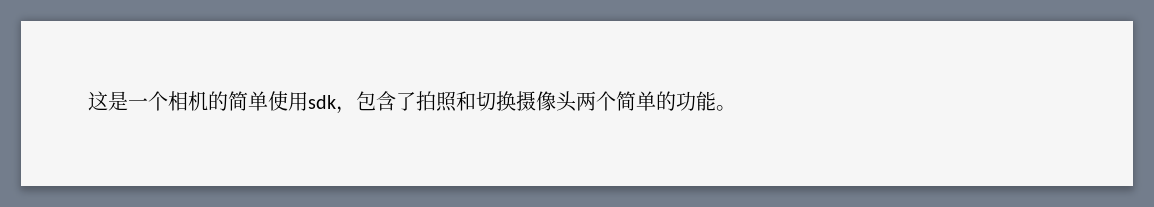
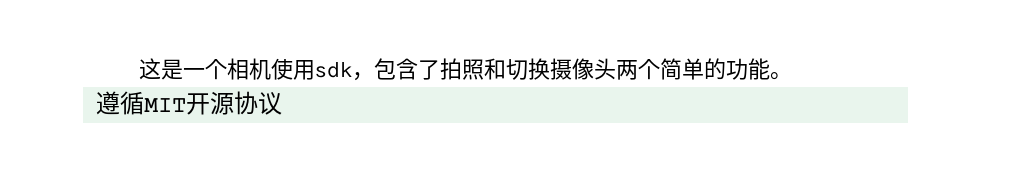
- 这是一个相机的简单使用sdk，包含了拍照和切换摄像头两个简单的功能。
+ 这是一个相机使用sdk，包含了拍照和切换摄像头两个简单的功能。
+ 遵循MIT开源协议

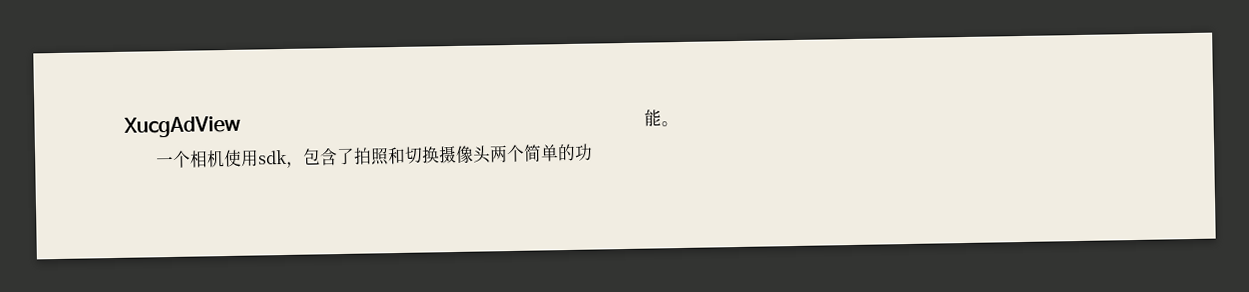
- 这是一个相机使用sdk，包含了拍照和切换摄像头两个简单的功能。
+ XucgAdView
+ 一个相机使用sdk，包含了拍照和切换摄像头两个简单的功能。
- 遵循MIT开源协议

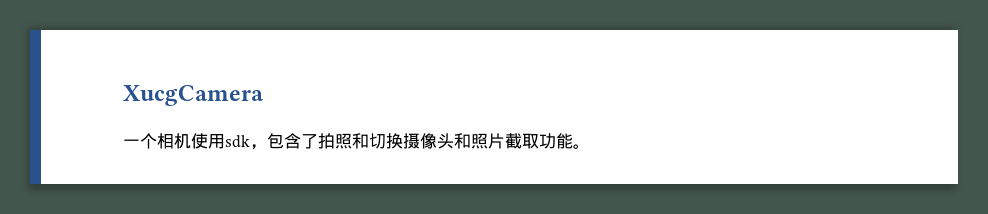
- XucgAdView
+ XucgCamera
- 一个相机使用sdk，包含了拍照和切换摄像头两个简单的功能。
+ 一个相机使用sdk，包含了拍照和切换摄像头和照片截取功能。

